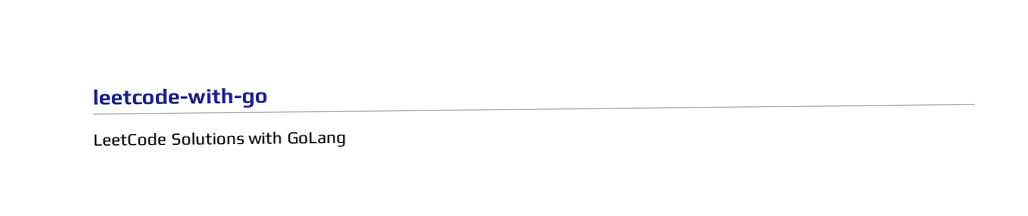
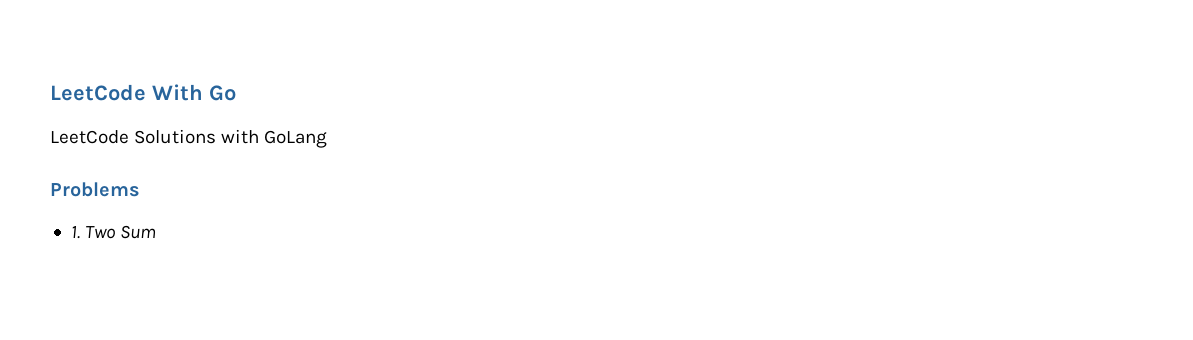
- leetcode-with-go
+ LeetCode With Go
+ Problems
+ 1. Two Sum

